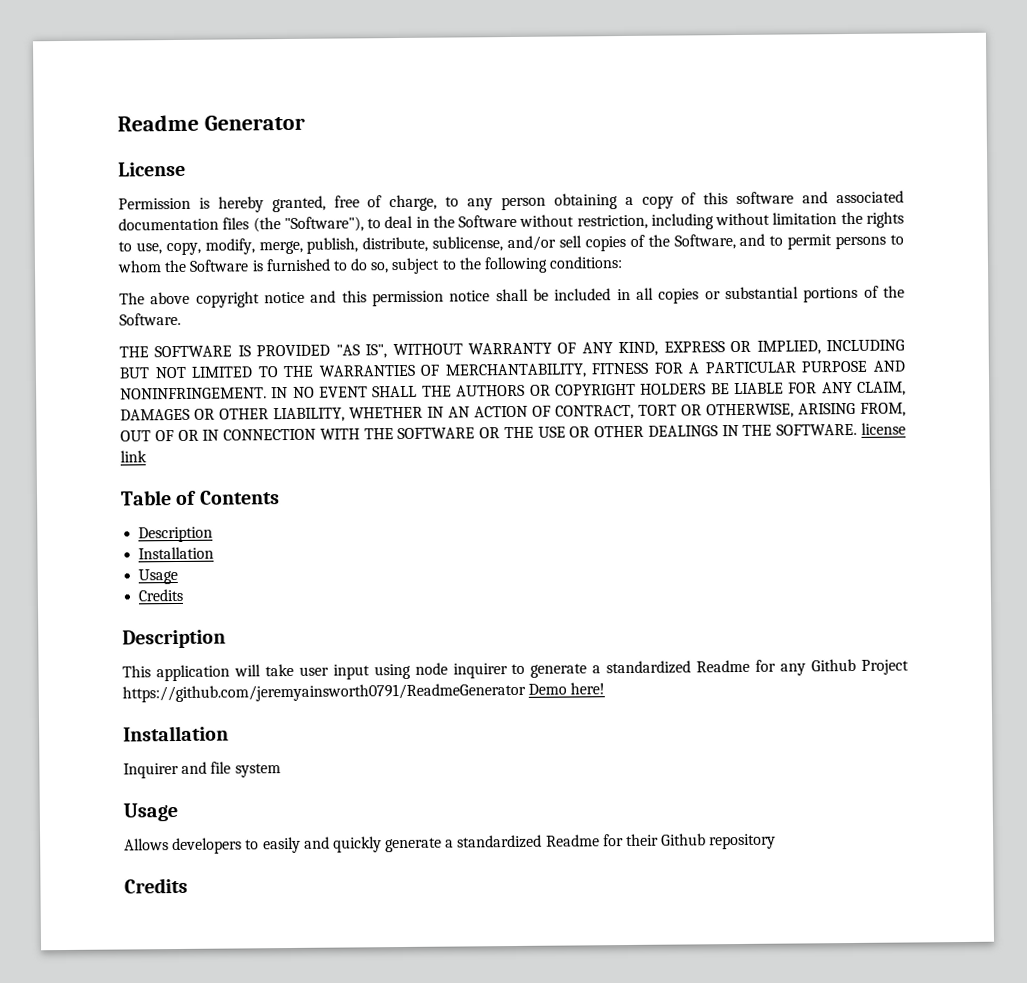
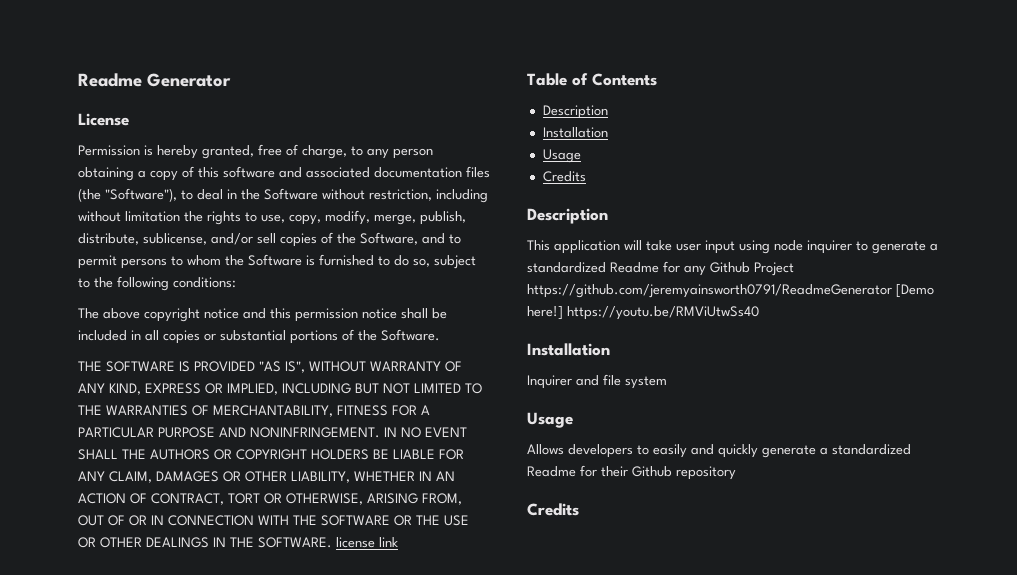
- This application will take user input using node inquirer to generate a standardized Readme for any Github Project https://github.com/jeremyainsworth0791/ReadmeGenerator Demo here!
+ This application will take user input using node inquirer to generate a standardized Readme for any Github Project https://github.com/jeremyainsworth0791/ReadmeGenerator [Demo here!] https://youtu.be/RMViUtwSs40

